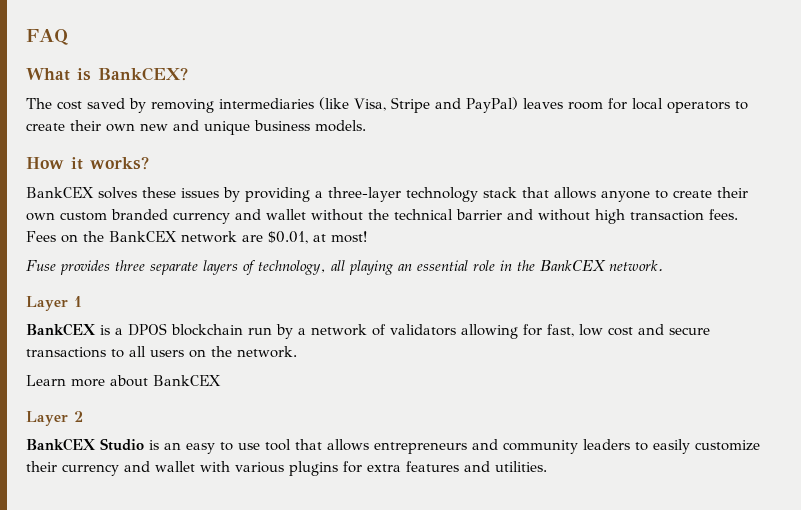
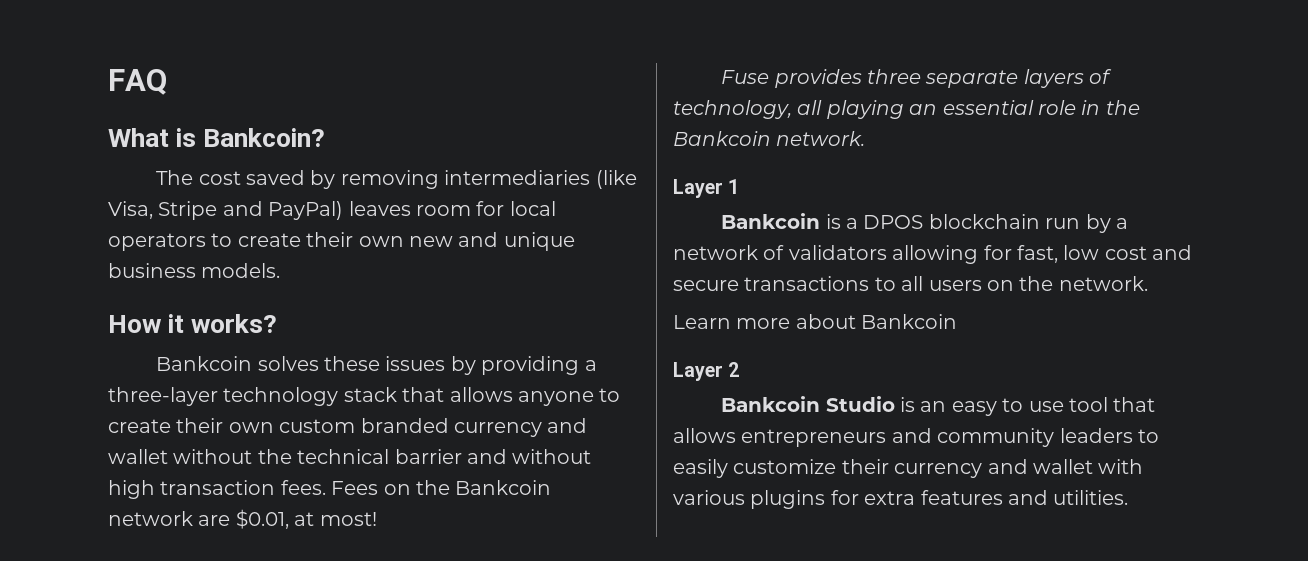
- What is BankCEX?
+ What is Bankcoin?
- BankCEX solves these issues by providing a three-layer technology stack that allows anyone to create their own custom branded currency and wallet without the technical barrier and without high transaction fees.
+ Bankcoin solves these issues by providing a three-layer technology stack that allows anyone to create their own custom branded currency and wallet without the technical barrier and without high transaction fees.
- Fees on the BankCEX network are $0.01, at most!
+ Fees on the Bankcoin network are $0.01, at most!
- Fuse provides three separate layers of technology, all playing an essential role in the BankCEX network.
+ Fuse provides three separate layers of technology, all playing an essential role in the Bankcoin network.
- BankCEX is a DPOS blockchain run by a network of validators allowing for fast, low cost and secure transactions to all users on the network.
+ Bankcoin is a DPOS blockchain run by a network of validators allowing for fast, low cost and secure transactions to all users on the network.
- Learn more about BankCEX
+ Learn more about Bankcoin
- BankCEX Studio is an easy to use tool that allows entrepreneurs and community leaders to easily customize their currency and wallet with various plugins for extra features and utilities.
+ Bankcoin Studio is an easy to use tool that allows entrepreneurs and community leaders to easily customize their currency and wallet with various plugins for extra features and utilities.

